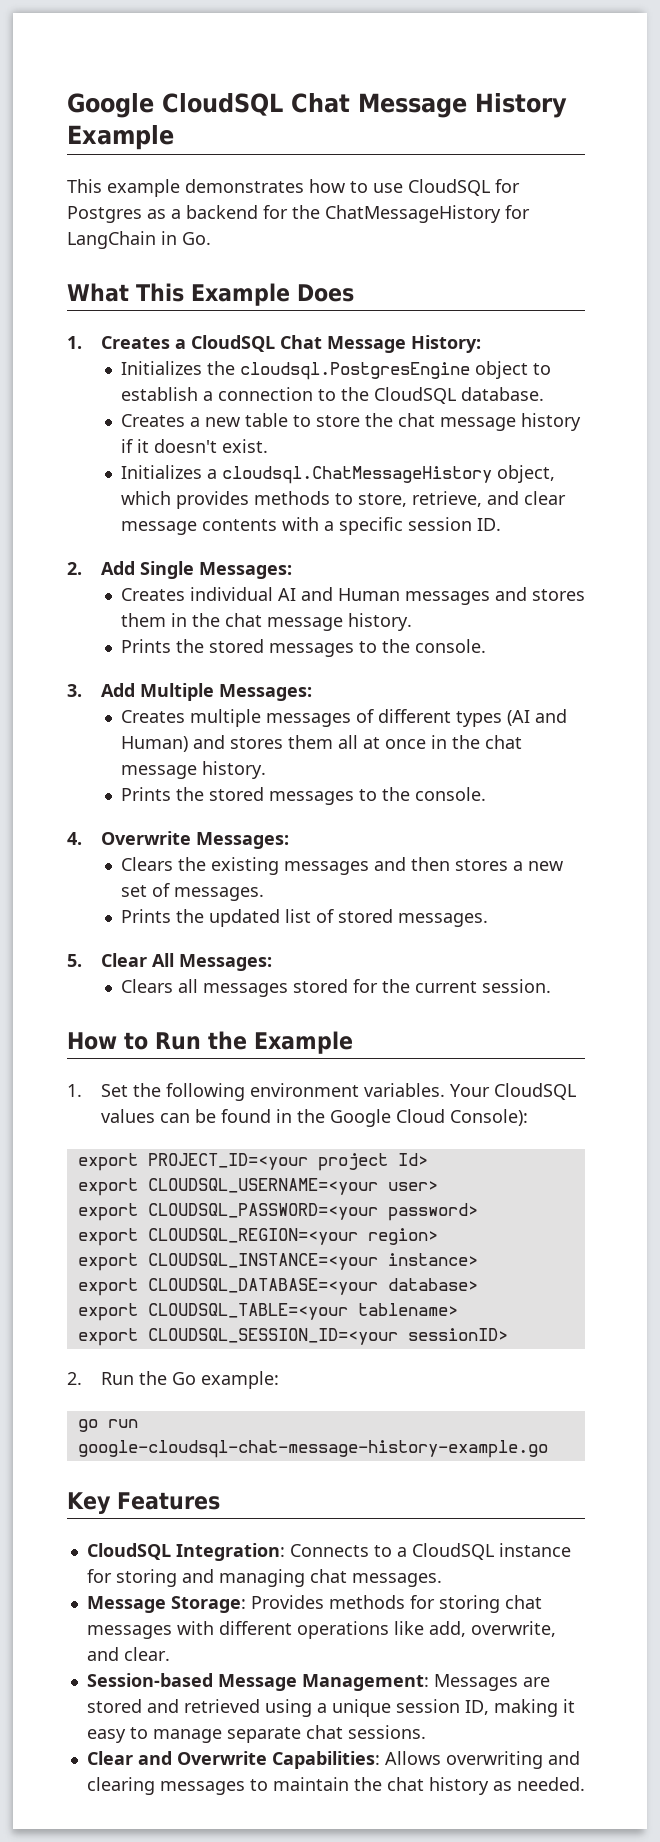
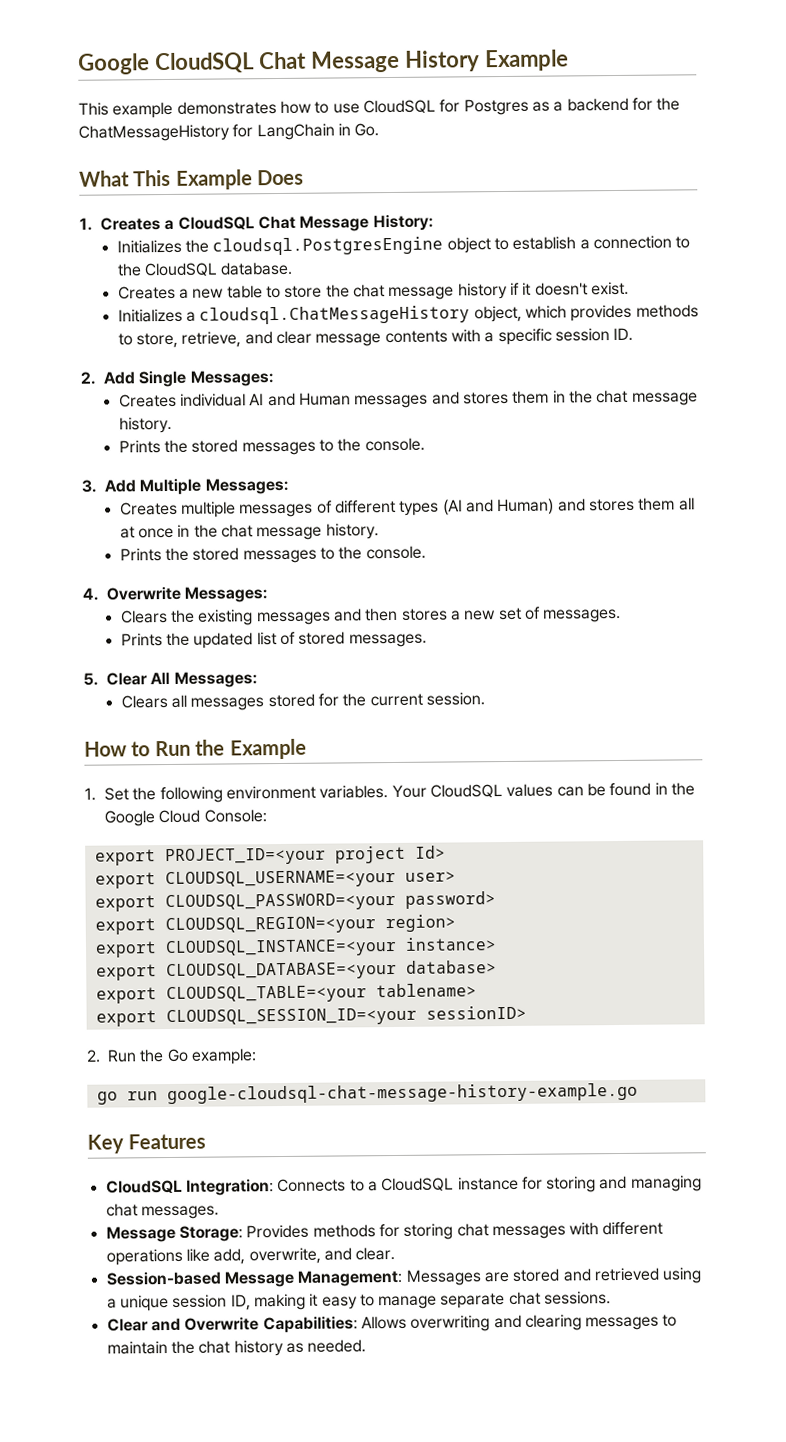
- Your CloudSQL values can be found in the Google Cloud Console):
+ Your CloudSQL values can be found in the Google Cloud Console:

